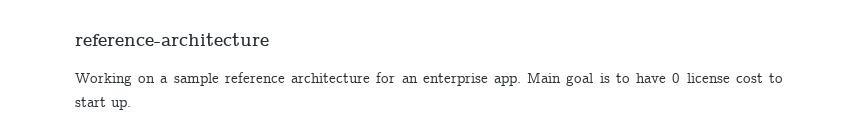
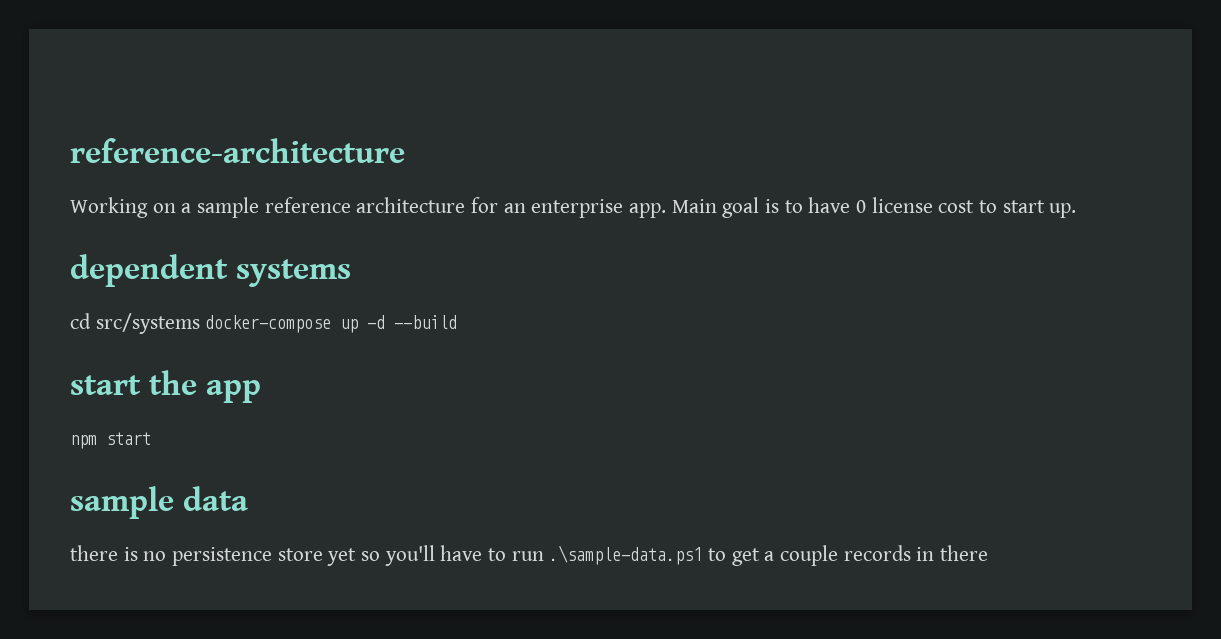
+ dependent systems
+ cd src/systems docker-compose up -d --build
+ start the app
+ npm start
+ sample data
+ there is no persistence store yet so you'll have to run .\sample-data.ps1 to get a couple records in there

